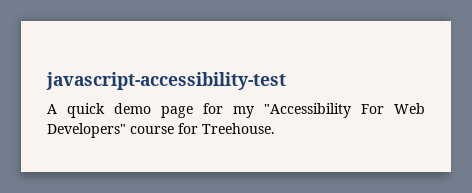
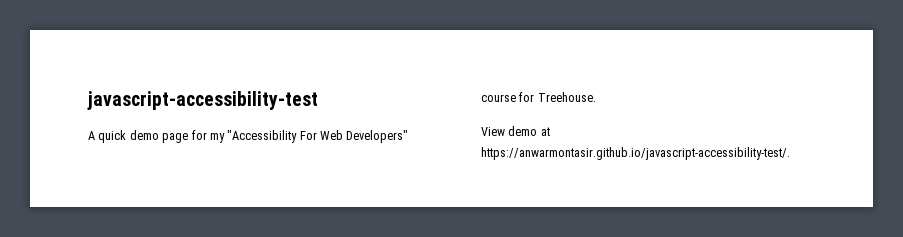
+ View demo at https://anwarmontasir.github.io/javascript-accessibility-test/.

